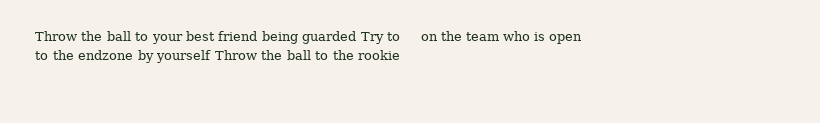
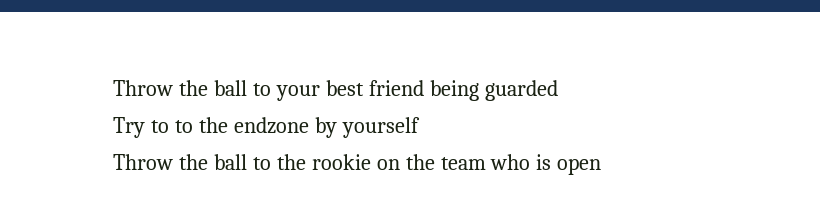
- Throw the ball to your best friend being guarded Try to to the endzone by yourself Throw the ball to the rookie on the team who is open
+ Throw the ball to your best friend being guarded
+ Try to to the endzone by yourself
+ Throw the ball to the rookie on the team who is open

